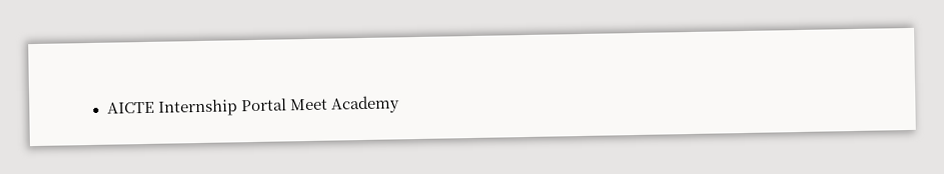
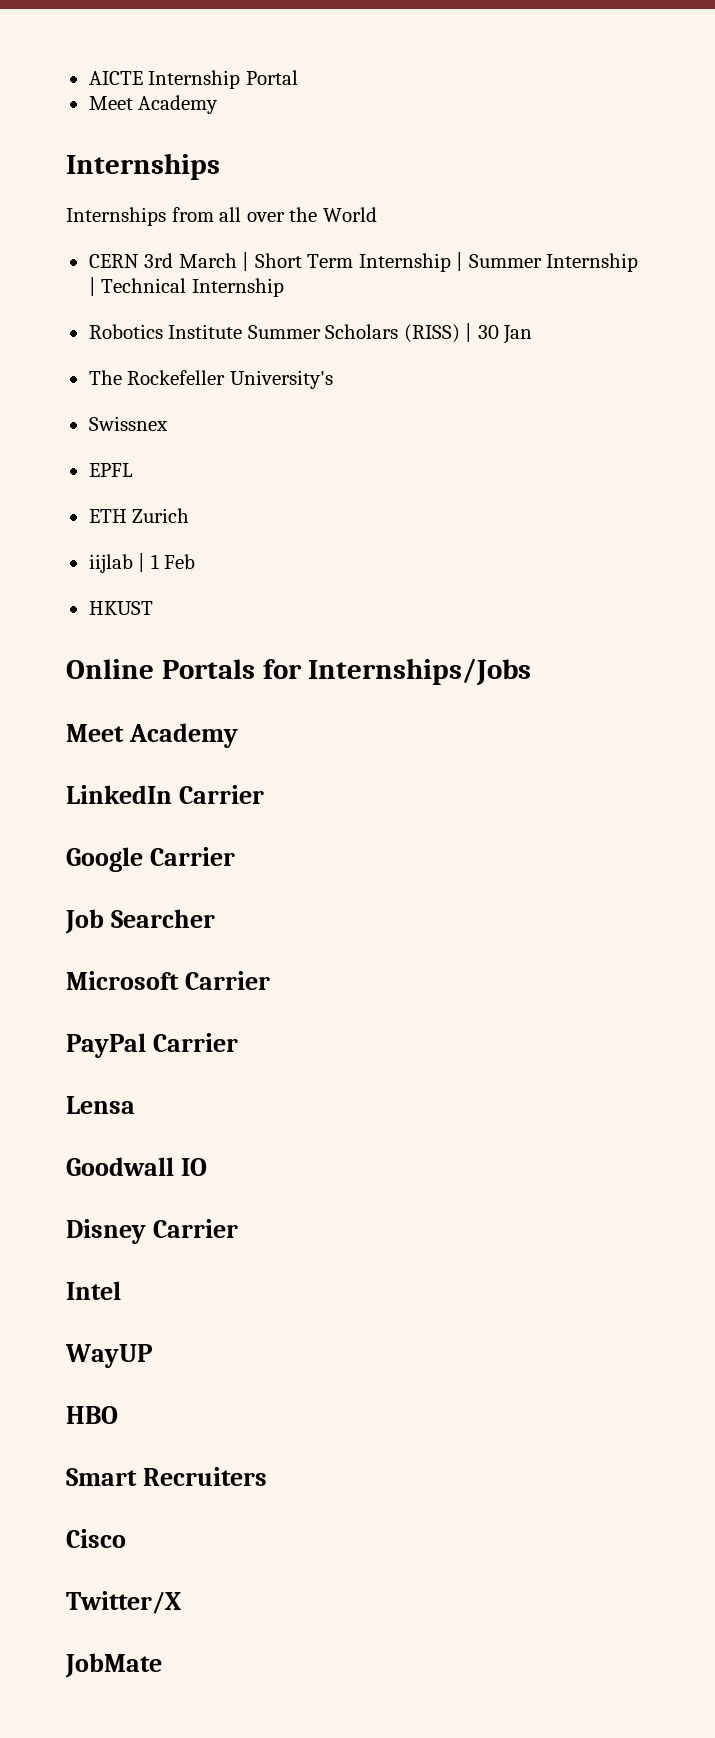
- AICTE Internship Portal Meet Academy
+ AICTE Internship Portal
+ Meet Academy
+ Internships
+ Internships from all over the World
+ CERN 3rd March | Short Term Internship | Summer Internship | Technical Internship
+ Robotics Institute Summer Scholars (RISS) | 30 Jan
+ The Rockefeller University's
+ Swissnex
+ EPFL
+ ETH Zurich
+ iijlab | 1 Feb
+ HKUST
+ Online Portals for Internships/Jobs
+ Meet Academy
+ LinkedIn Carrier
+ Google Carrier
+ Job Searcher
+ Microsoft Carrier
+ PayPal Carrier
+ Lensa
+ Goodwall IO
+ Disney Carrier
+ Intel
+ WayUP
+ HBO
+ Smart Recruiters
+ Cisco
+ Twitter/X
+ JobMate

